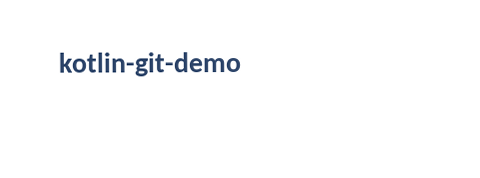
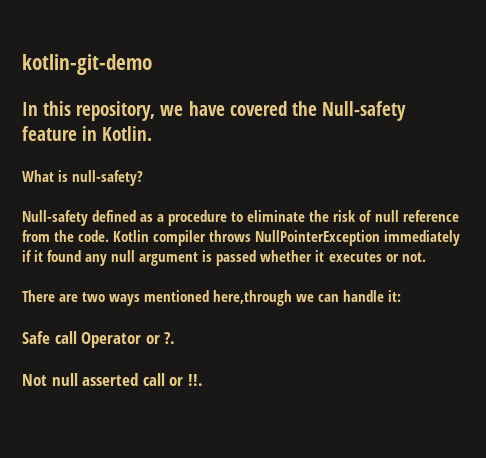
+ In this repository, we have covered the Null-safety feature in Kotlin.
+ What is null-safety?
+ Null-safety defined as a procedure to eliminate the risk of null reference from the code. Kotlin compiler throws NullPointerException immediately if it found any null argument is passed whether it executes or not.
+ There are two ways mentioned here,through we can handle it:
+ Safe call Operator or ?.
+ Not null asserted call or !!.

